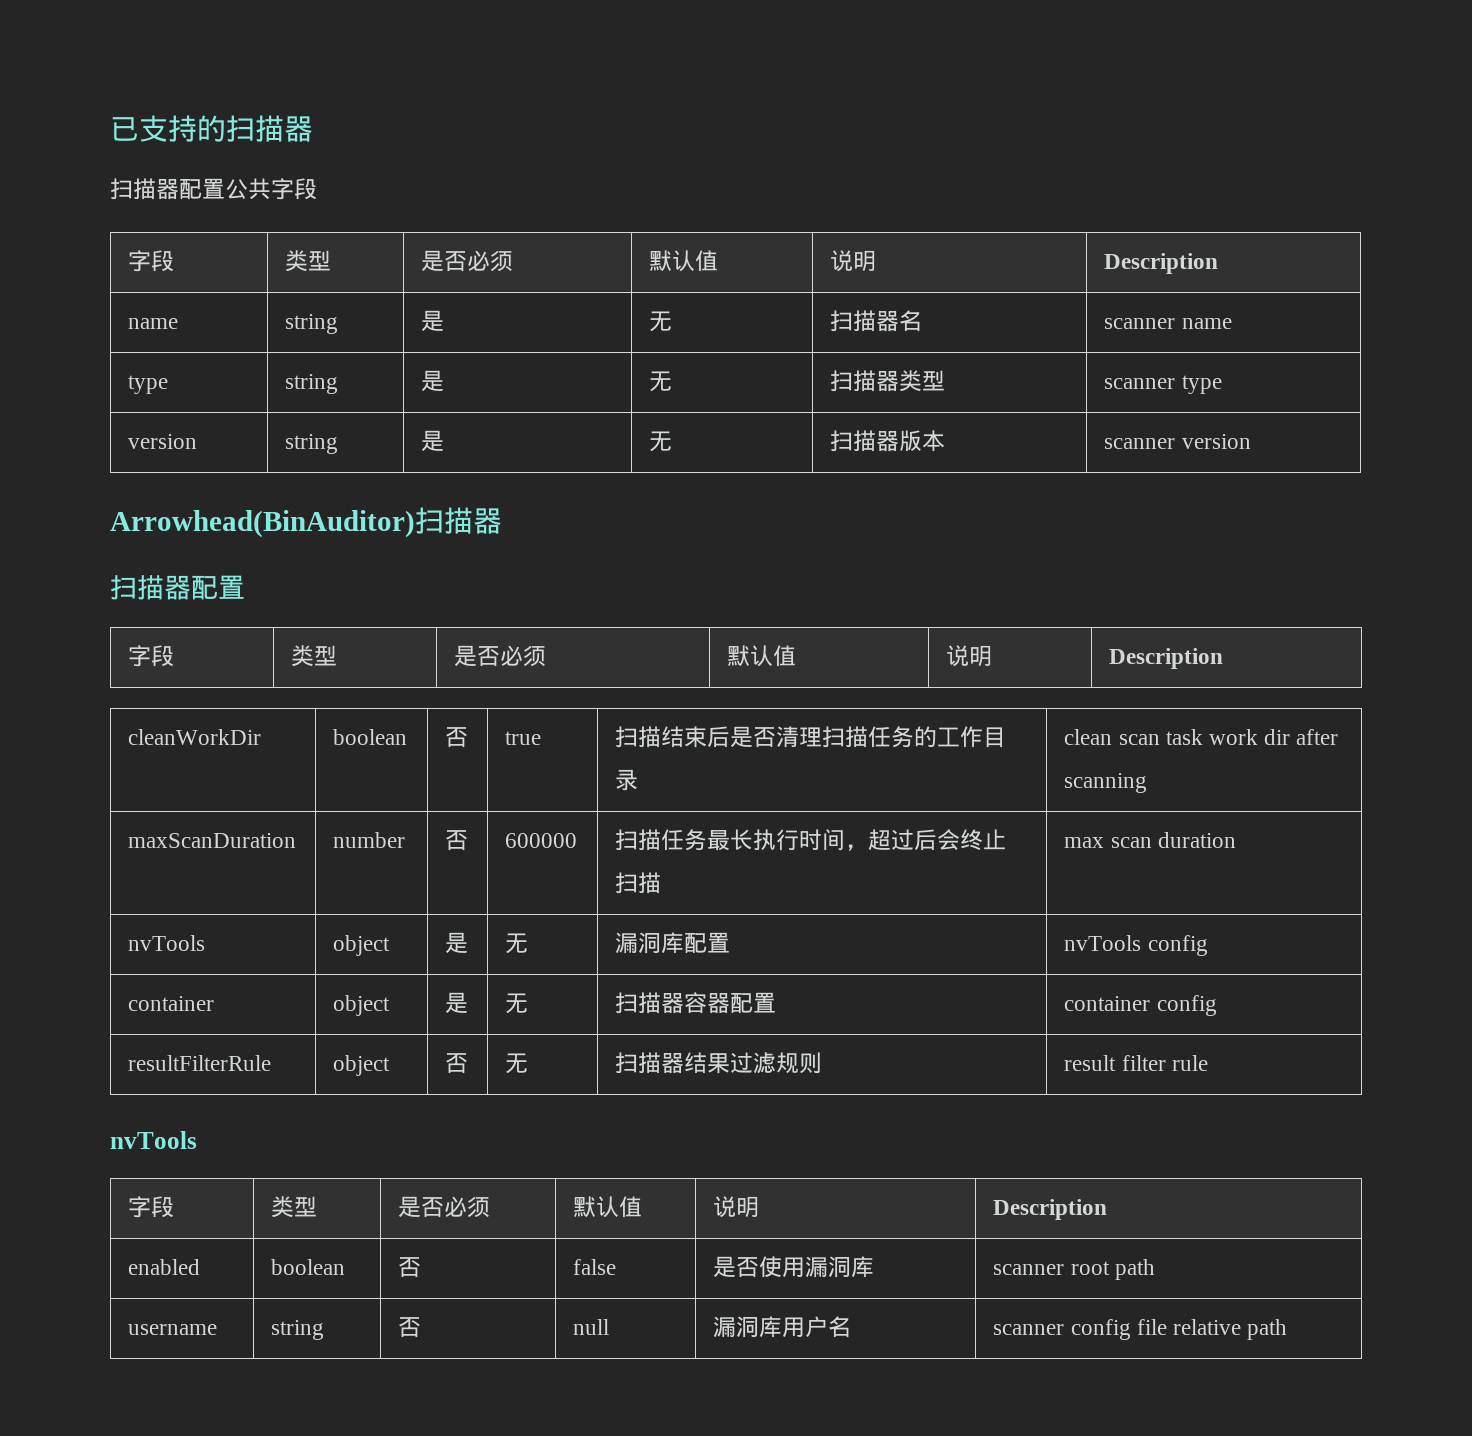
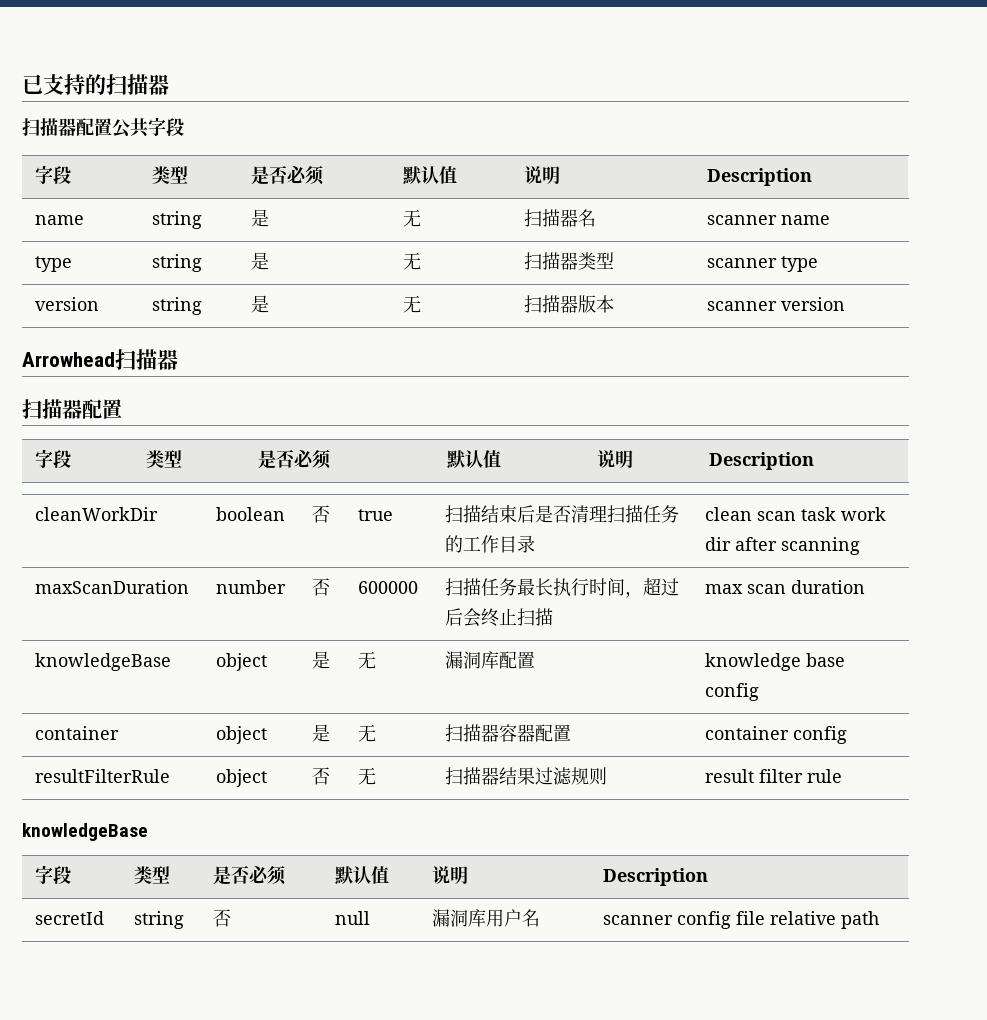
- Arrowhead(BinAuditor)扫描器
+ Arrowhead扫描器
- nvTools | object | 是 | 无 | 漏洞库配置 | nvTools config
+ knowledgeBase | object | 是 | 无 | 漏洞库配置 | knowledge base config
  resultFilterRule | object | 否 | 无 | 扫描器结果过滤规则 | result filter rule
- nvTools
+ knowledgeBase
  字段 | 类型 | 是否必须 | 默认值 | 说明 | Description
- enabled | boolean | 否 | false | 是否使用漏洞库 | scanner root path
- username | string | 否 | null | 漏洞库用户名 | scanner config file relative path
+ secretId | string | 否 | null | 漏洞库用户名 | scanner config file relative path

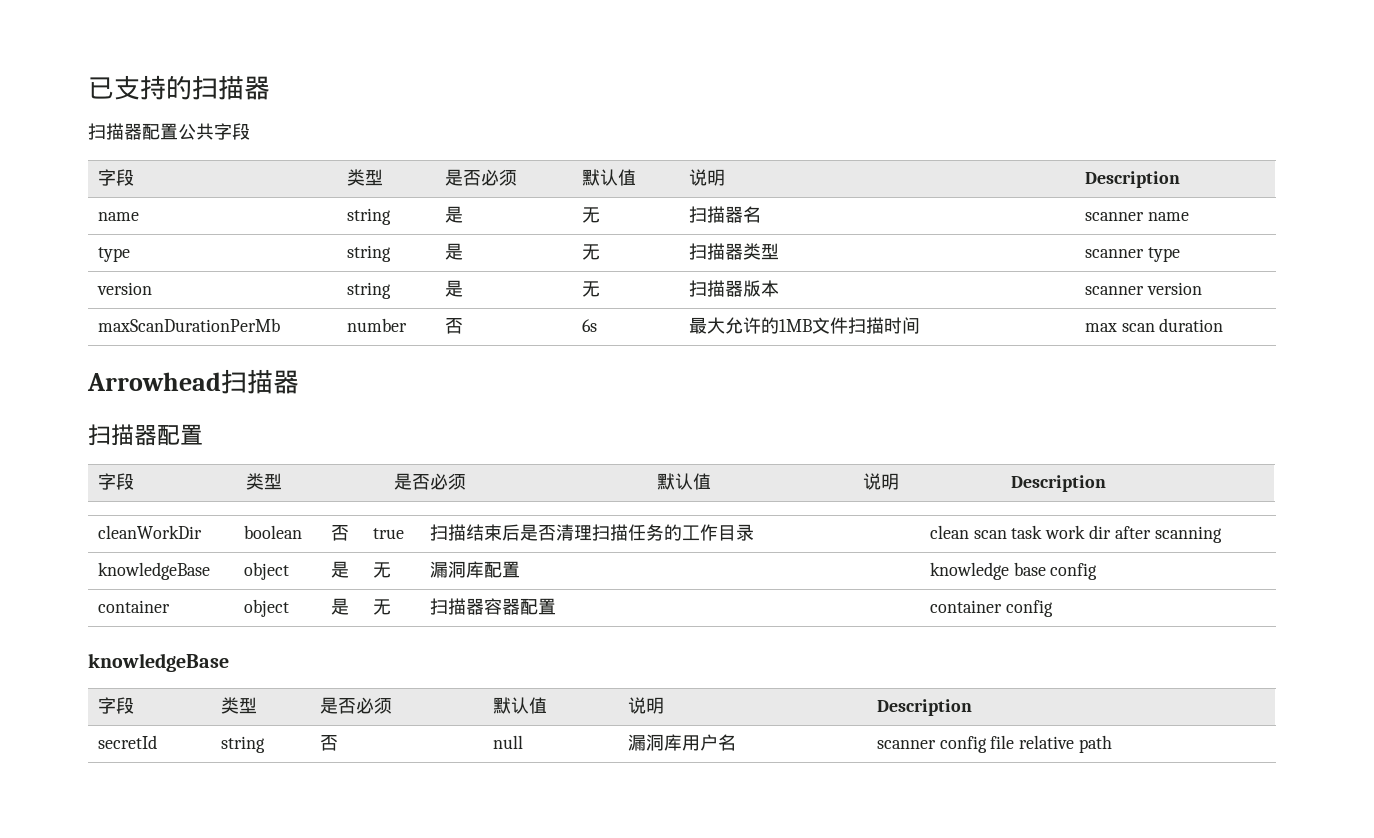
+ maxScanDurationPerMb | number | 否 | 6s | 最大允许的1MB文件扫描时间 | max scan duration
- maxScanDuration | number | 否 | 600000 | 扫描任务最长执行时间，超过后会终止扫描 | max scan duration
- resultFilterRule | object | 否 | 无 | 扫描器结果过滤规则 | result filter rule

